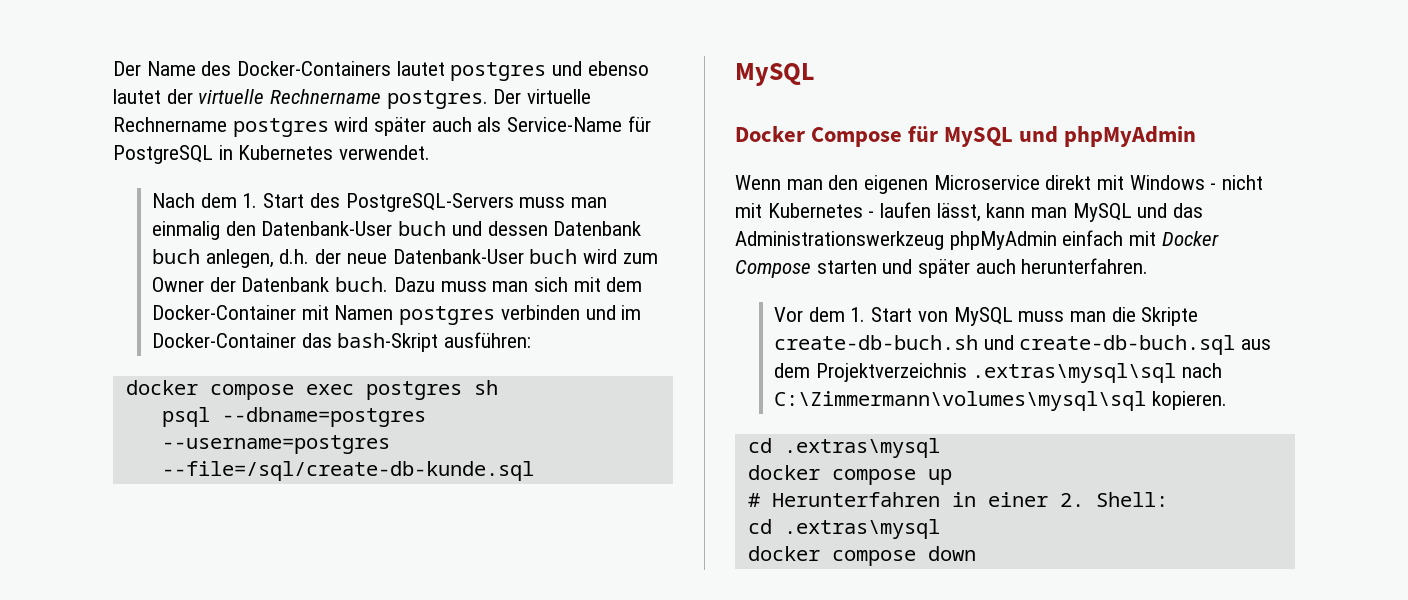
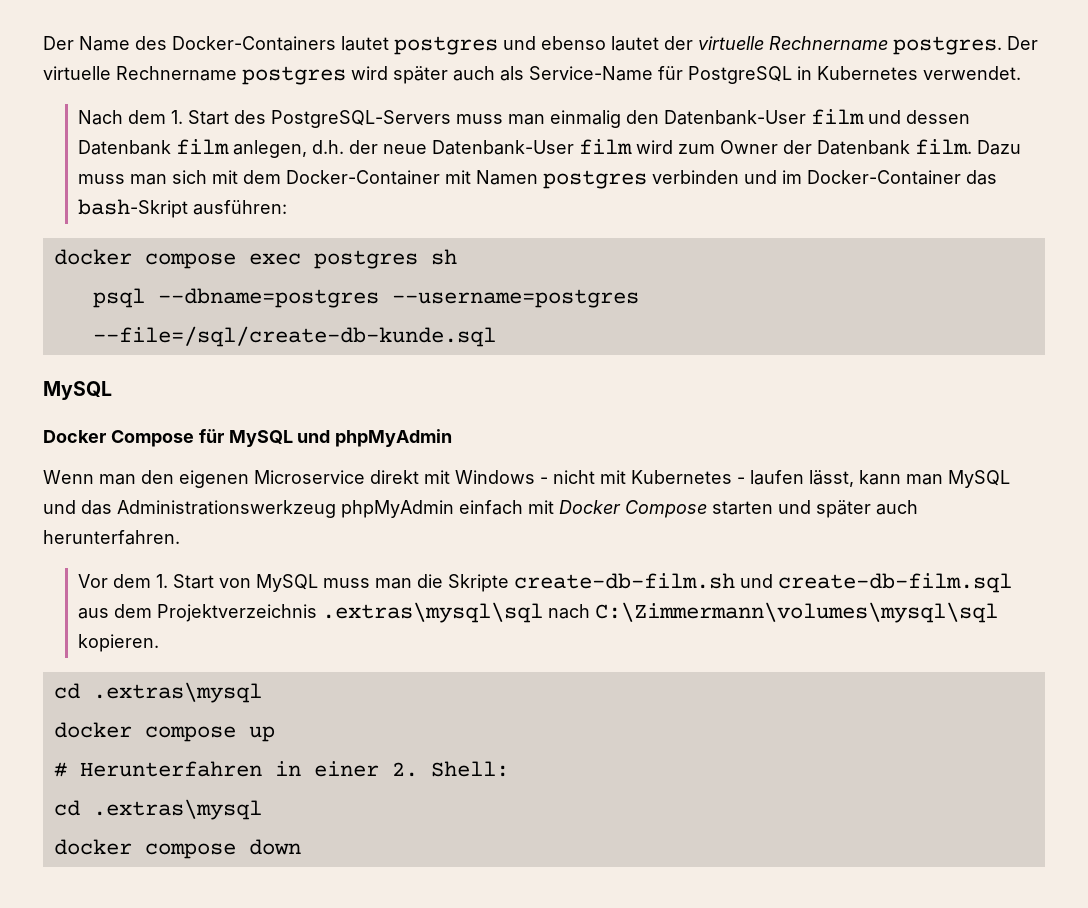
- Nach dem 1. Start des PostgreSQL-Servers muss man einmalig den Datenbank-User buch und dessen Datenbank buch anlegen, d.h. der neue Datenbank-User buch wird zum Owner der Datenbank buch.
+ Nach dem 1. Start des PostgreSQL-Servers muss man einmalig den Datenbank-User film und dessen Datenbank film anlegen, d.h. der neue Datenbank-User film wird zum Owner der Datenbank film.
- Vor dem 1. Start von MySQL muss man die Skripte create-db-buch.sh und create-db-buch.sql aus dem Projektverzeichnis .extras\mysql\sql nach C:\Zimmermann\volumes\mysql\sql kopieren.
+ Vor dem 1. Start von MySQL muss man die Skripte create-db-film.sh und create-db-film.sql aus dem Projektverzeichnis .extras\mysql\sql nach C:\Zimmermann\volumes\mysql\sql kopieren.

